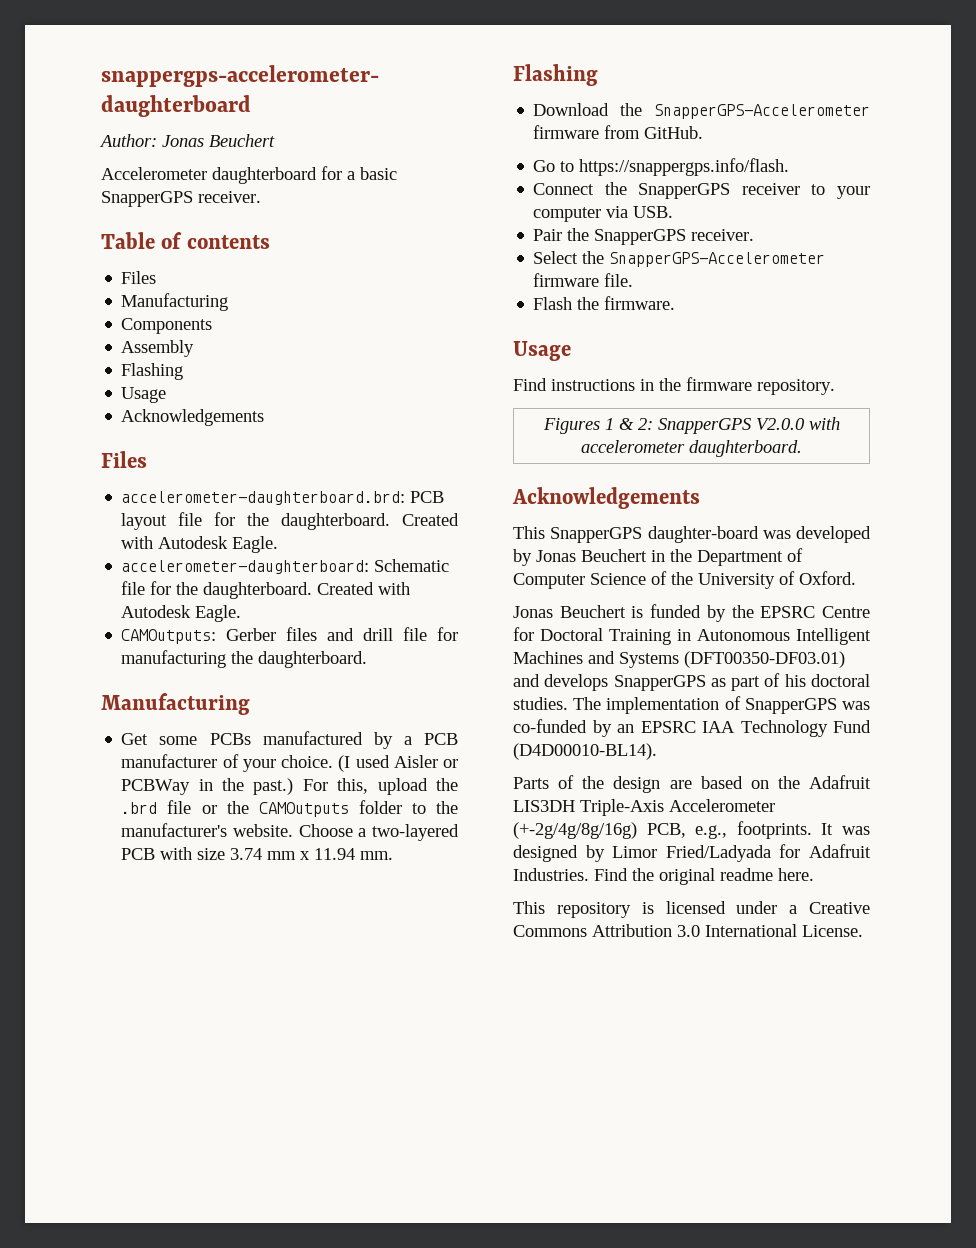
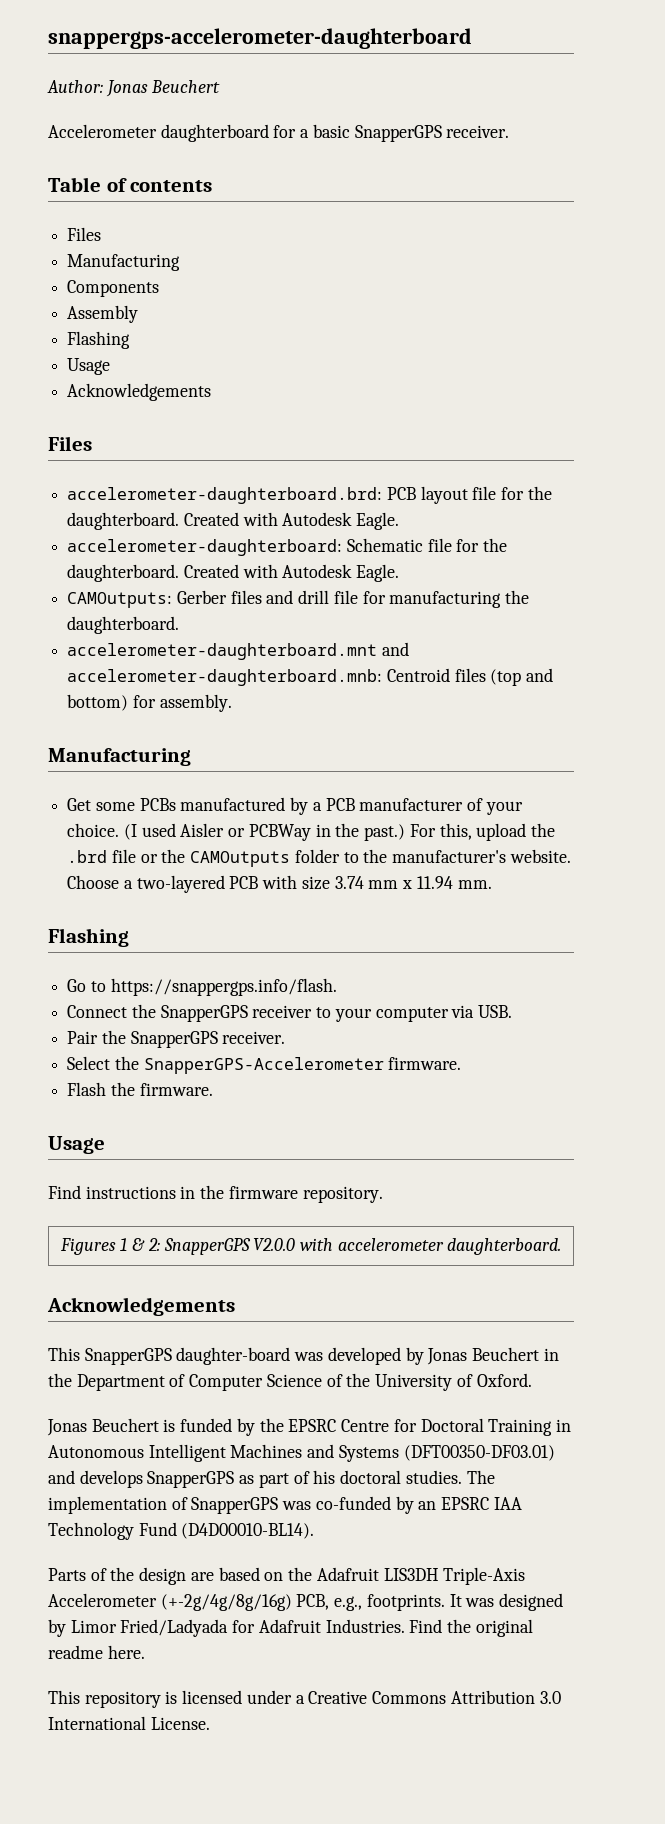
+ accelerometer-daughterboard.mnt and accelerometer-daughterboard.mnb: Centroid files (top and bottom) for assembly.
- Download the SnapperGPS-Accelerometer firmware from GitHub.
- Select the SnapperGPS-Accelerometer firmware file.
+ Select the SnapperGPS-Accelerometer firmware.

